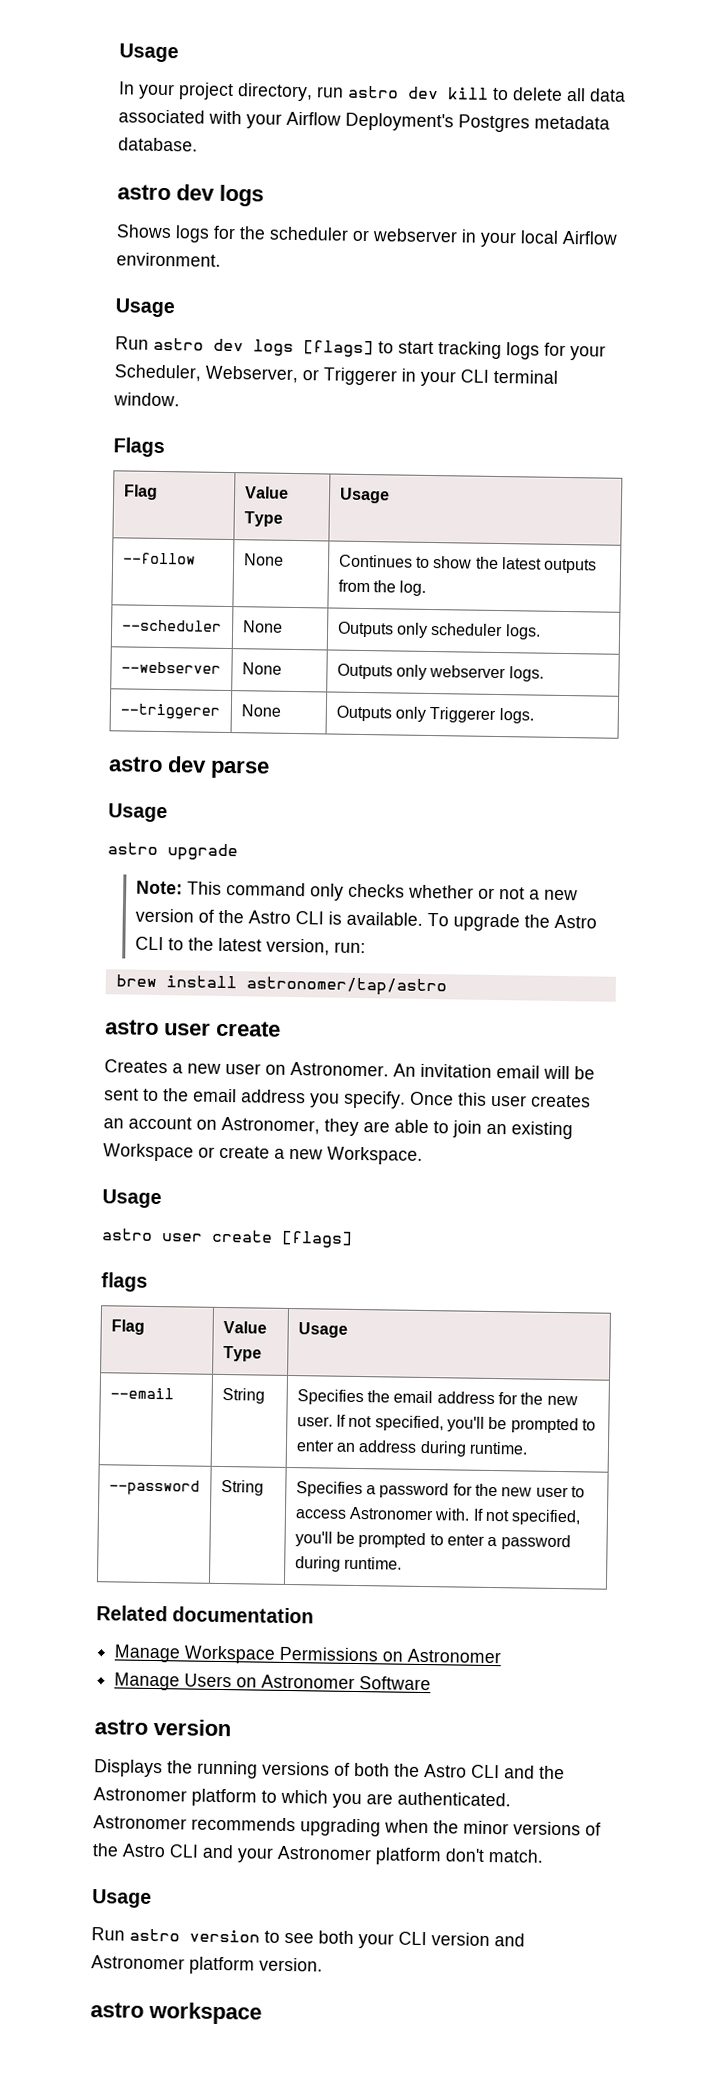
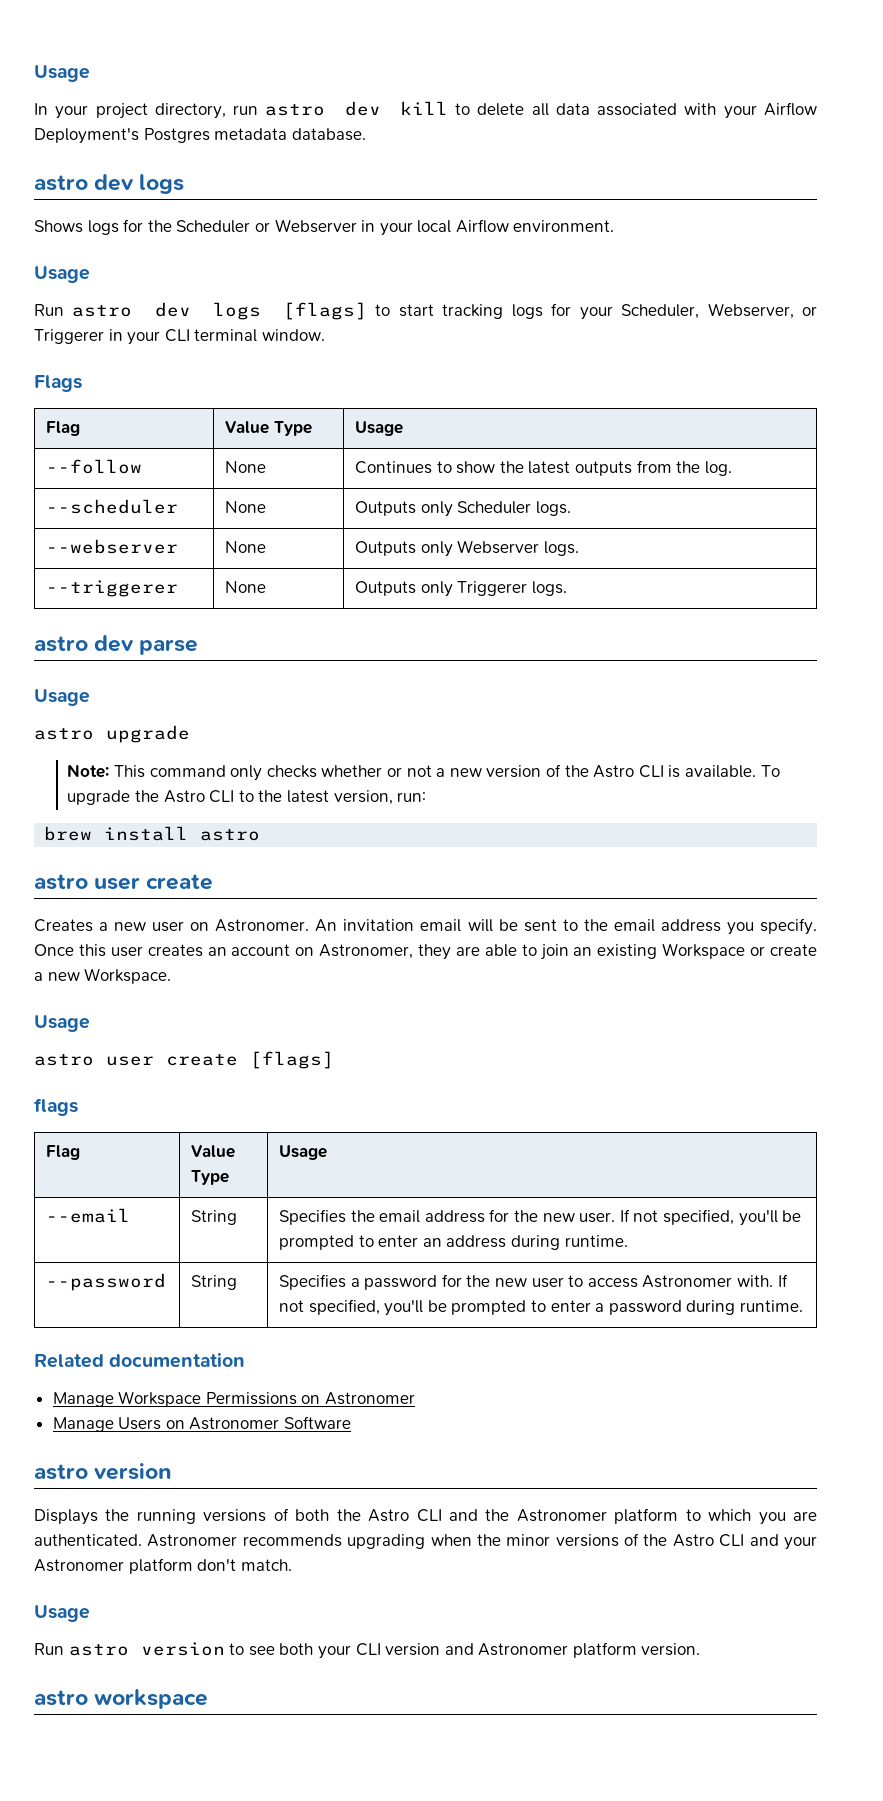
- Shows logs for the scheduler or webserver in your local Airflow environment.
+ Shows logs for the Scheduler or Webserver in your local Airflow environment.
- --scheduler | None | Outputs only scheduler logs.
+ --scheduler | None | Outputs only Scheduler logs.
- --webserver | None | Outputs only webserver logs.
+ --webserver | None | Outputs only Webserver logs.
- brew install astronomer/tap/astro
+ brew install astro

